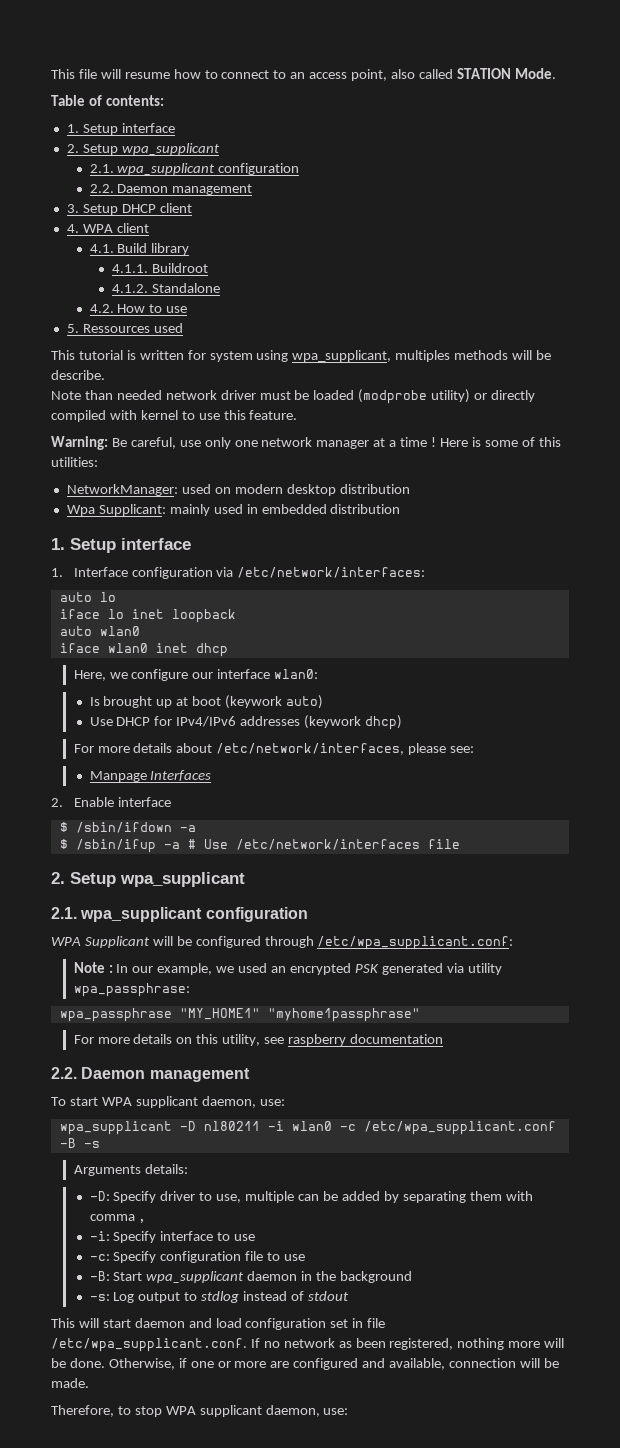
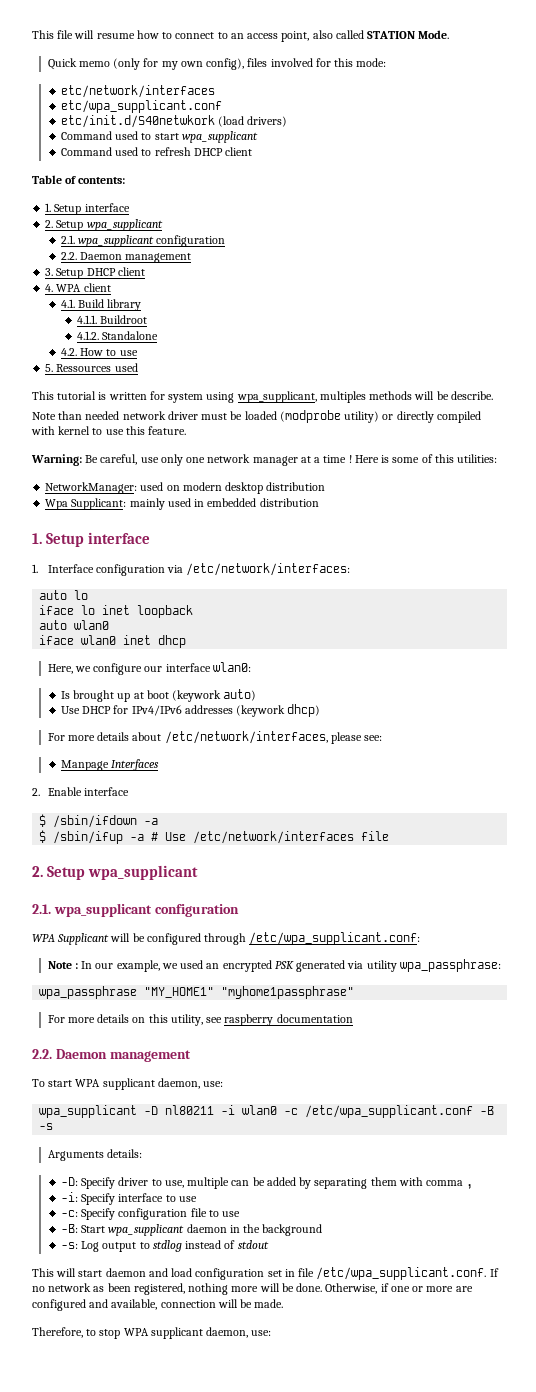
+ Quick memo (only for my own config), files involved for this mode:
+ etc/network/interfaces
+ etc/wpa_supplicant.conf
+ etc/init.d/S40netwkork (load drivers)
+ Command used to start wpa_supplicant
+ Command used to refresh DHCP client

